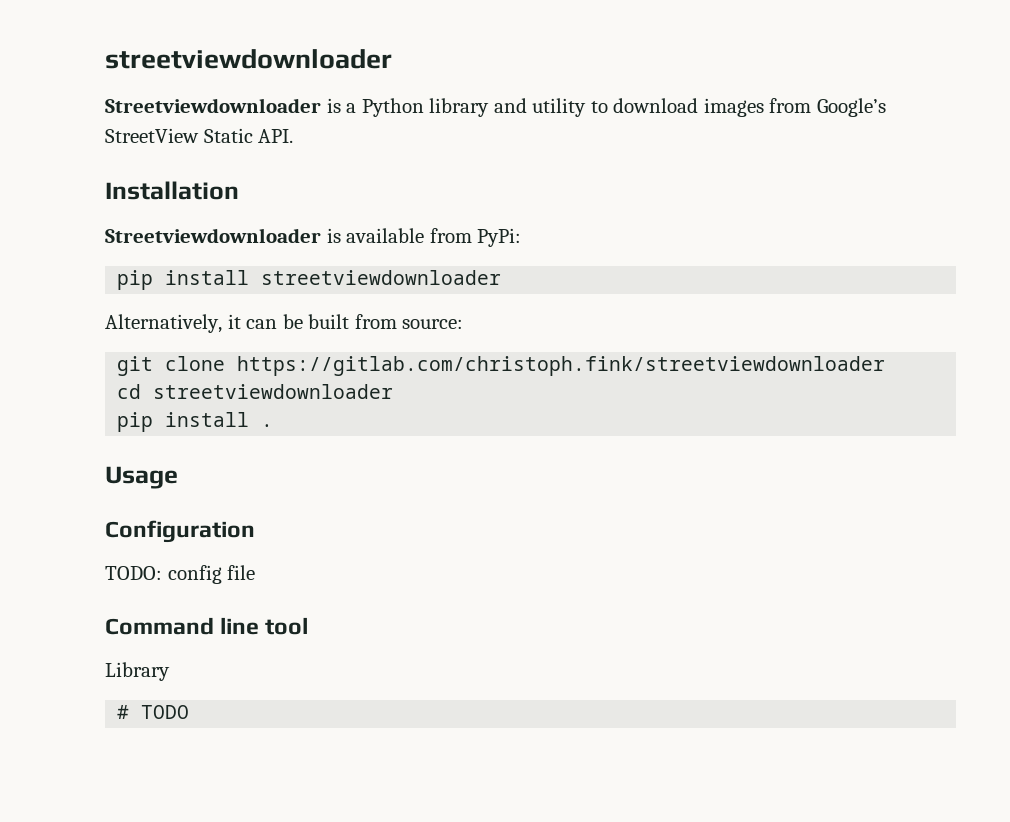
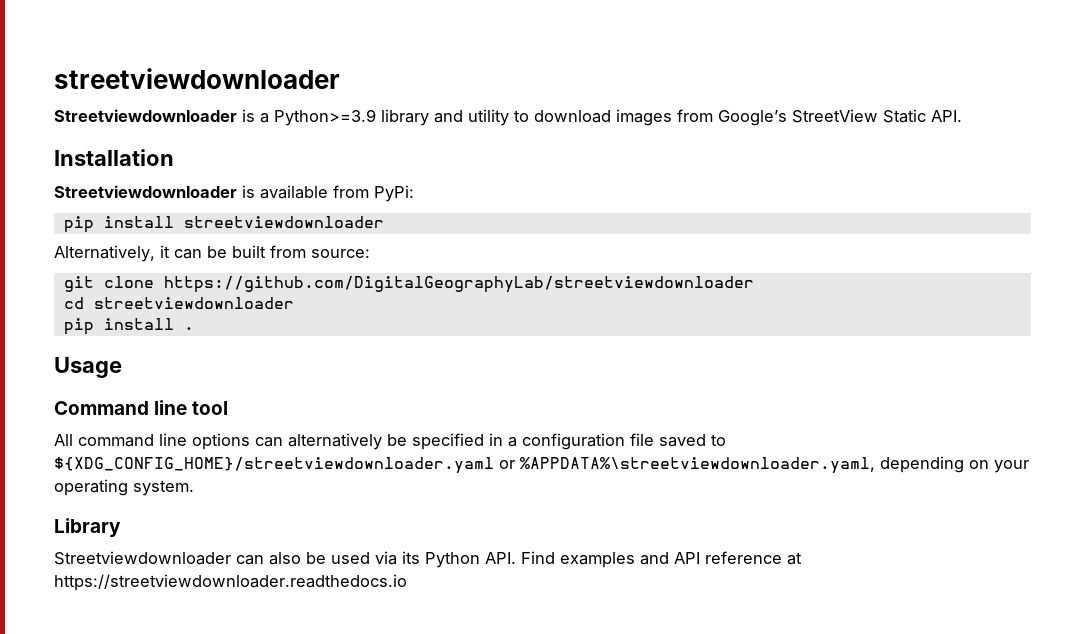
- Streetviewdownloader is a Python library and utility to download images from Google’s StreetView Static API.
+ Streetviewdownloader is a Python>=3.9 library and utility to download images from Google’s StreetView Static API.
- git clone https://gitlab.com/christoph.fink/streetviewdownloader
+ git clone https://github.com/DigitalGeographyLab/streetviewdownloader
- Configuration
- TODO: config file
+ All command line options can alternatively be specified in a configuration file saved to ${XDG_CONFIG_HOME}/streetviewdownloader.yaml or %APPDATA%\streetviewdownloader.yaml, depending on your operating system.
  Library
- # TODO
+ Streetviewdownloader can also be used via its Python API. Find examples and API reference at https://streetviewdownloader.readthedocs.io

